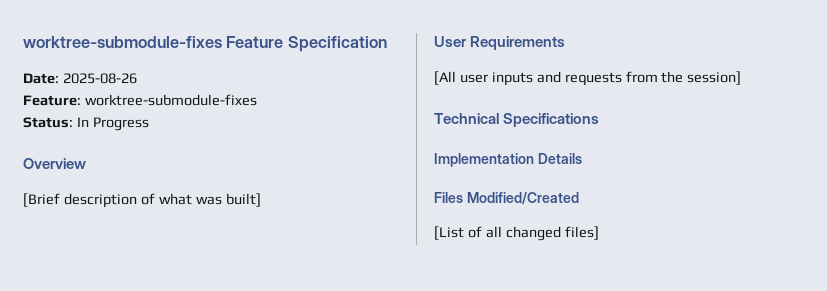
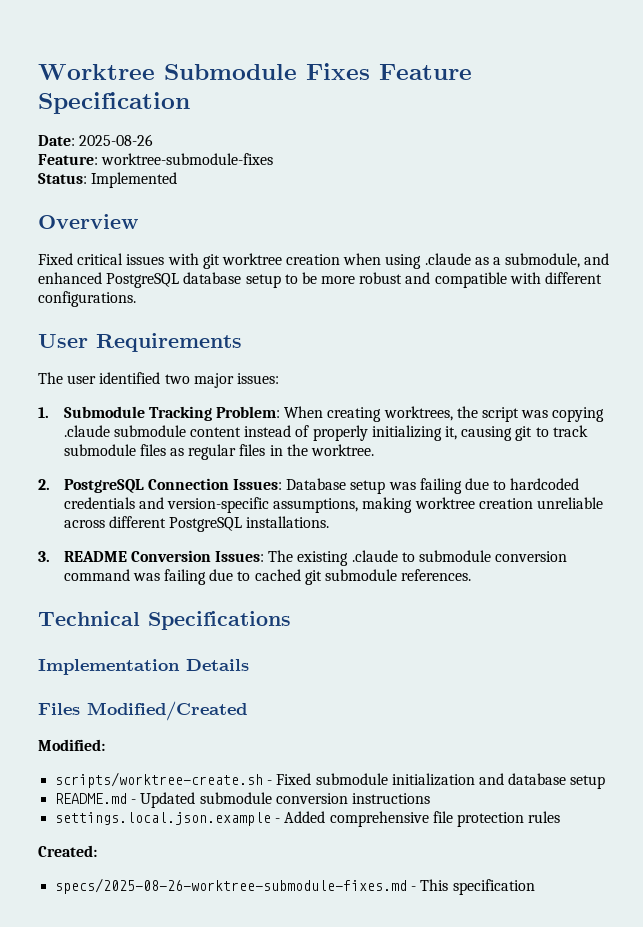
- worktree-submodule-fixes Feature Specification
+ Worktree Submodule Fixes Feature Specification
- Status: In Progress
+ Status: Implemented
- [Brief description of what was built]
+ Fixed critical issues with git worktree creation when using .claude as a submodule, and enhanced PostgreSQL database setup to be more robust and compatible with different configurations.
  User Requirements
- [All user inputs and requests from the session]
+ The user identified two major issues:
+ 1. Submodule Tracking Problem: When creating worktrees, the script was copying .claude submodule content instead of properly initializing it, causing git to track submodule files as regular files in the worktree.
+ 2. PostgreSQL Connection Issues: Database setup was failing due to hardcoded credentials and version-specific assumptions, making worktree creation unreliable across different PostgreSQL installations.
+ 3. README Conversion Issues: The existing .claude to submodule conversion command was failing due to cached git submodule references.
- [List of all changed files]
+ Modified:
+ scripts/worktree-create.sh - Fixed submodule initialization and database setup
+ README.md - Updated submodule conversion instructions
+ settings.local.json.example - Added comprehensive file protection rules
+ Created:
+ specs/2025-08-26-worktree-submodule-fixes.md - This specification

